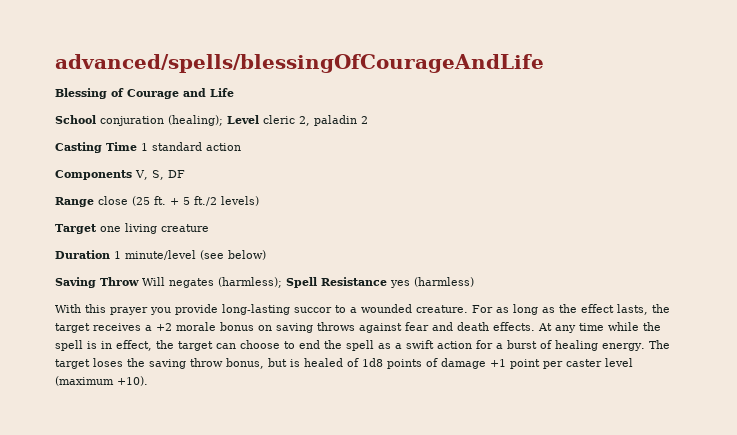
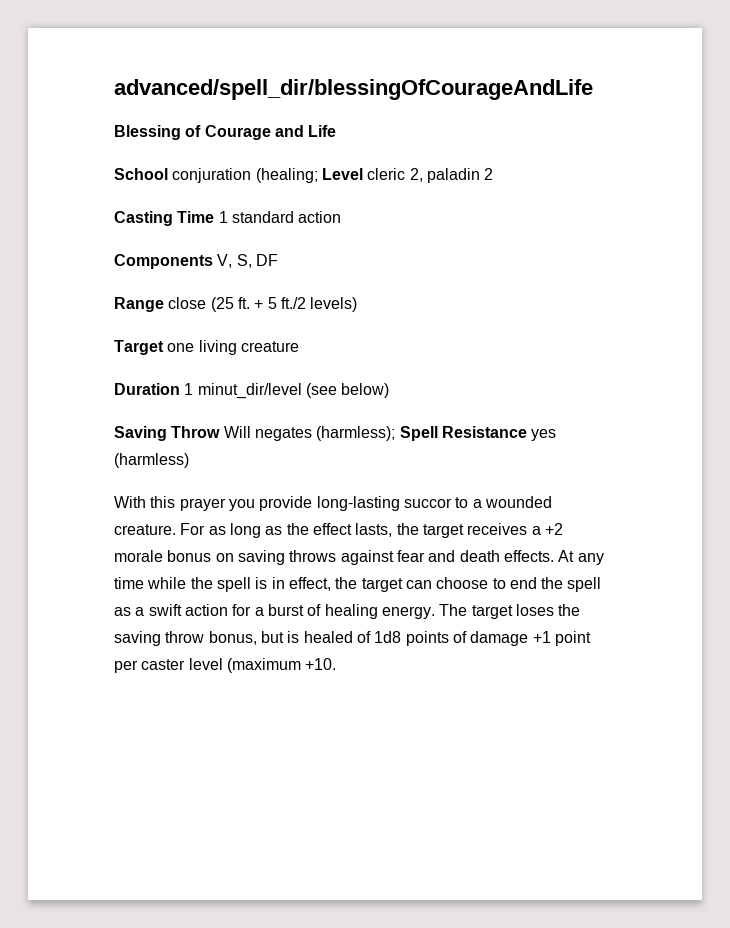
- advanced/spells/blessingOfCourageAndLife
+ advanced/spell_dir/blessingOfCourageAndLife
- School conjuration (healing); Level cleric 2, paladin 2
+ School conjuration (healing; Level cleric 2, paladin 2
- Duration 1 minute/level (see below)
+ Duration 1 minut_dir/level (see below)
- The target loses the saving throw bonus, but is healed of 1d8 points of damage +1 point per caster level (maximum +10).
+ The target loses the saving throw bonus, but is healed of 1d8 points of damage +1 point per caster level (maximum +10.

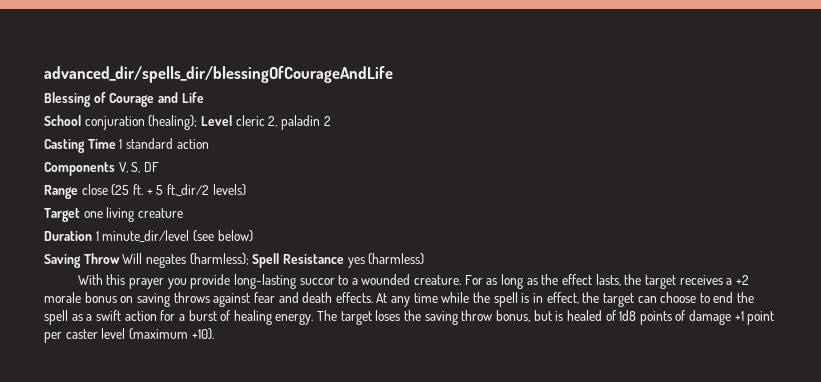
- advanced/spell_dir/blessingOfCourageAndLife
+ advanced_dir/spells_dir/blessingOfCourageAndLife
- School conjuration (healing; Level cleric 2, paladin 2
+ School conjuration (healing); Level cleric 2, paladin 2
- + 5 ft./2 levels)
+ + 5 ft._dir/2 levels)
- Duration 1 minut_dir/level (see below)
+ Duration 1 minute_dir/level (see below)
- The target loses the saving throw bonus, but is healed of 1d8 points of damage +1 point per caster level (maximum +10.
+ The target loses the saving throw bonus, but is healed of 1d8 points of damage +1 point per caster level (maximum +10).

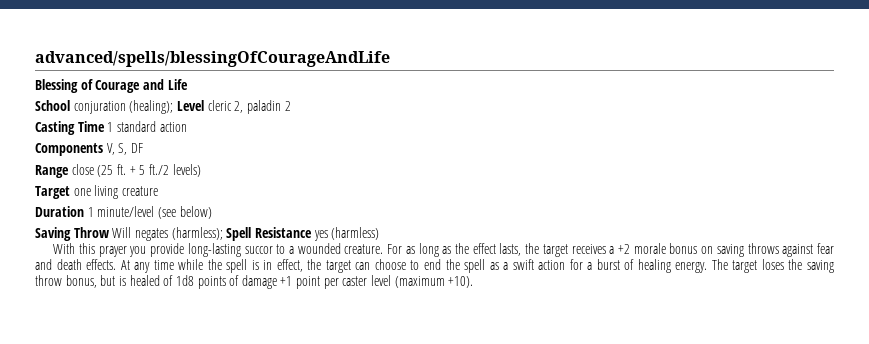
- advanced_dir/spells_dir/blessingOfCourageAndLife
+ advanced/spells/blessingOfCourageAndLife
- + 5 ft._dir/2 levels)
+ + 5 ft./2 levels)
- Duration 1 minute_dir/level (see below)
+ Duration 1 minute/level (see below)

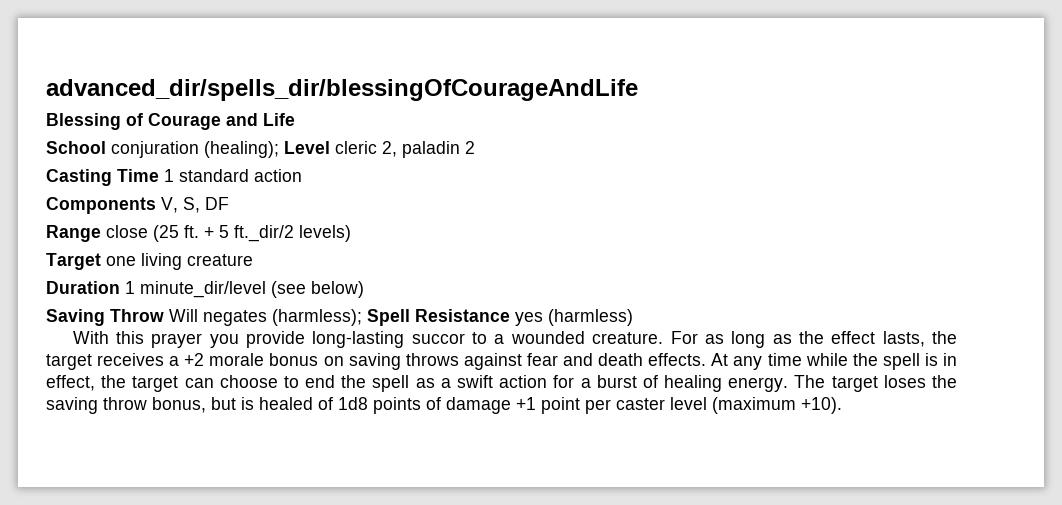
- advanced/spells/blessingOfCourageAndLife
+ advanced_dir/spells_dir/blessingOfCourageAndLife
- + 5 ft./2 levels)
+ + 5 ft._dir/2 levels)
- Duration 1 minute/level (see below)
+ Duration 1 minute_dir/level (see below)

